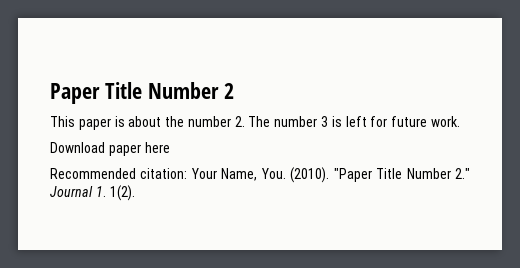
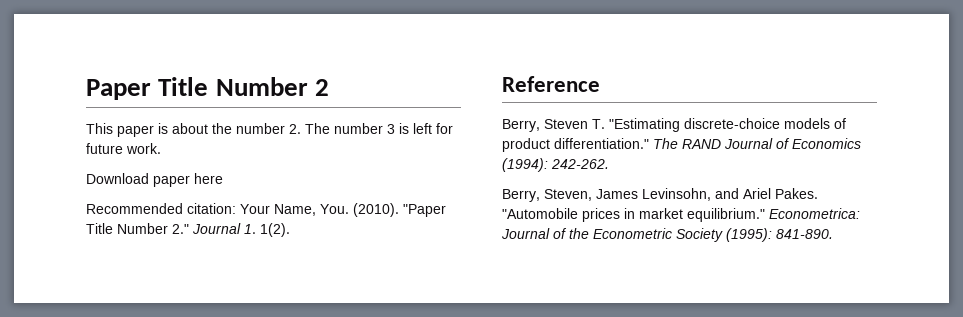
+ Reference
+ Berry, Steven T. "Estimating discrete-choice models of product differentiation." The RAND Journal of Economics (1994): 242-262.
+ Berry, Steven, James Levinsohn, and Ariel Pakes. "Automobile prices in market equilibrium." Econometrica: Journal of the Econometric Society (1995): 841-890.

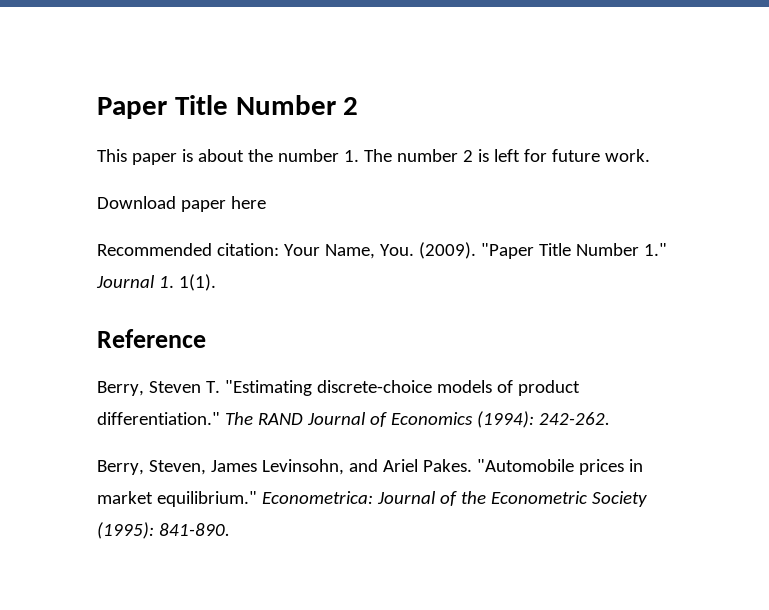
- This paper is about the number 2. The number 3 is left for future work.
+ This paper is about the number 1. The number 2 is left for future work.
- Recommended citation: Your Name, You. (2010).
+ Recommended citation: Your Name, You. (2009).
- "Paper Title Number 2." Journal 1. 1(2).
+ "Paper Title Number 1." Journal 1. 1(1).

